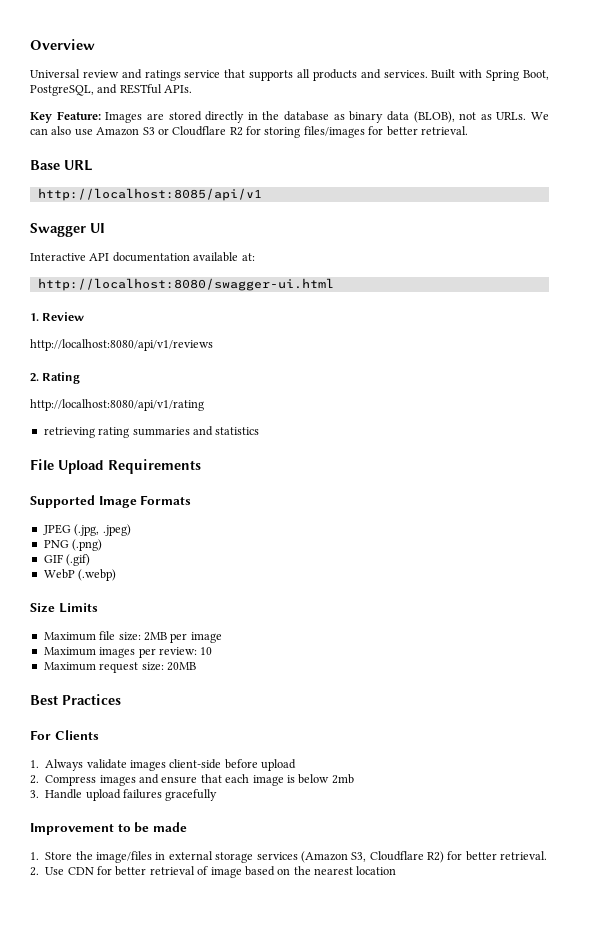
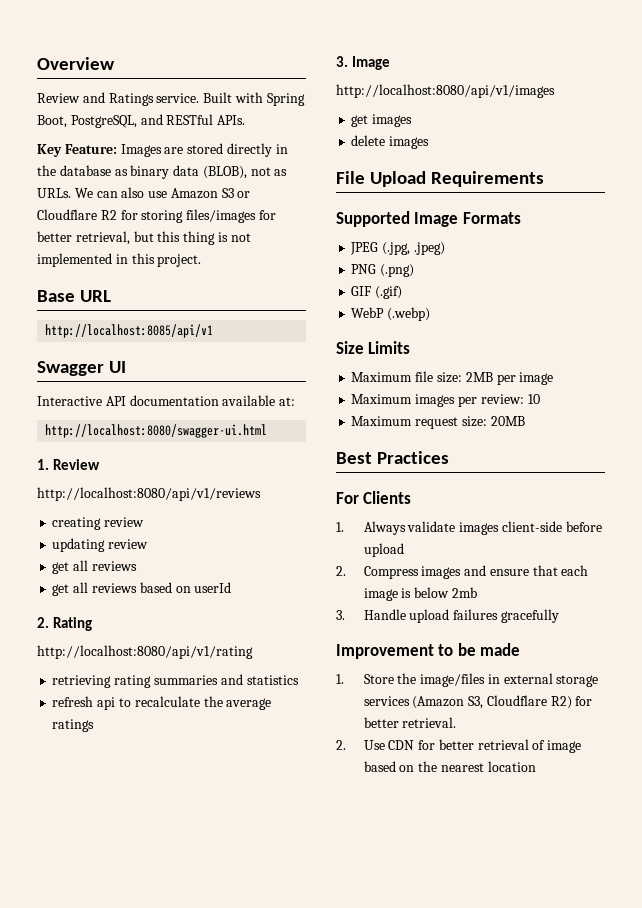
- Universal review and ratings service that supports all products and services.
+ Review and Ratings service.
- We can also use Amazon S3 or Cloudflare R2 for storing files/images for better retrieval.
+ We can also use Amazon S3 or Cloudflare R2 for storing files/images for better retrieval, but this thing is not implemented in this project.
+ creating review
+ updating review
+ get all reviews
+ get all reviews based on userId
+ refresh api to recalculate the average ratings
+ 3. Image
+ http://localhost:8080/api/v1/images
+ get images
+ delete images

